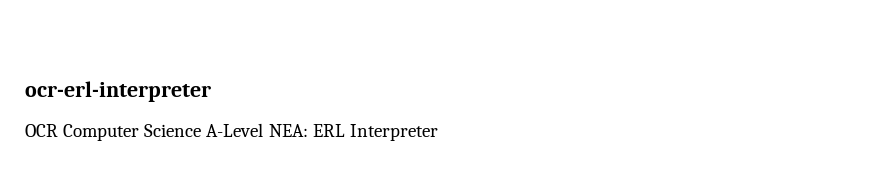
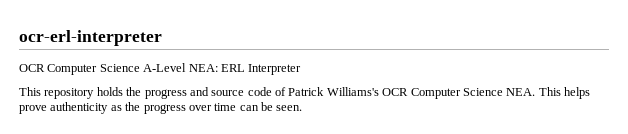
+ This repository holds the progress and source code of Patrick Williams's OCR Computer Science NEA. This helps prove authenticity as the progress over time can be seen.

